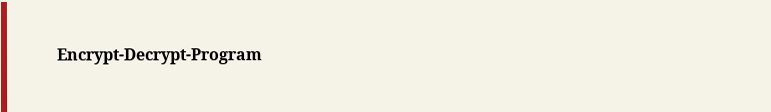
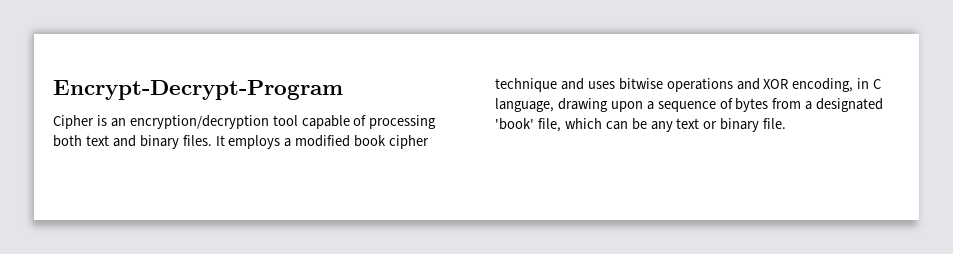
+ Cipher is an encryption/decryption tool capable of processing both text and binary files. It employs a modified book cipher technique and uses bitwise operations and XOR encoding, in C language, drawing upon a sequence of bytes from a designated 'book' file, which can be any text or binary file.

